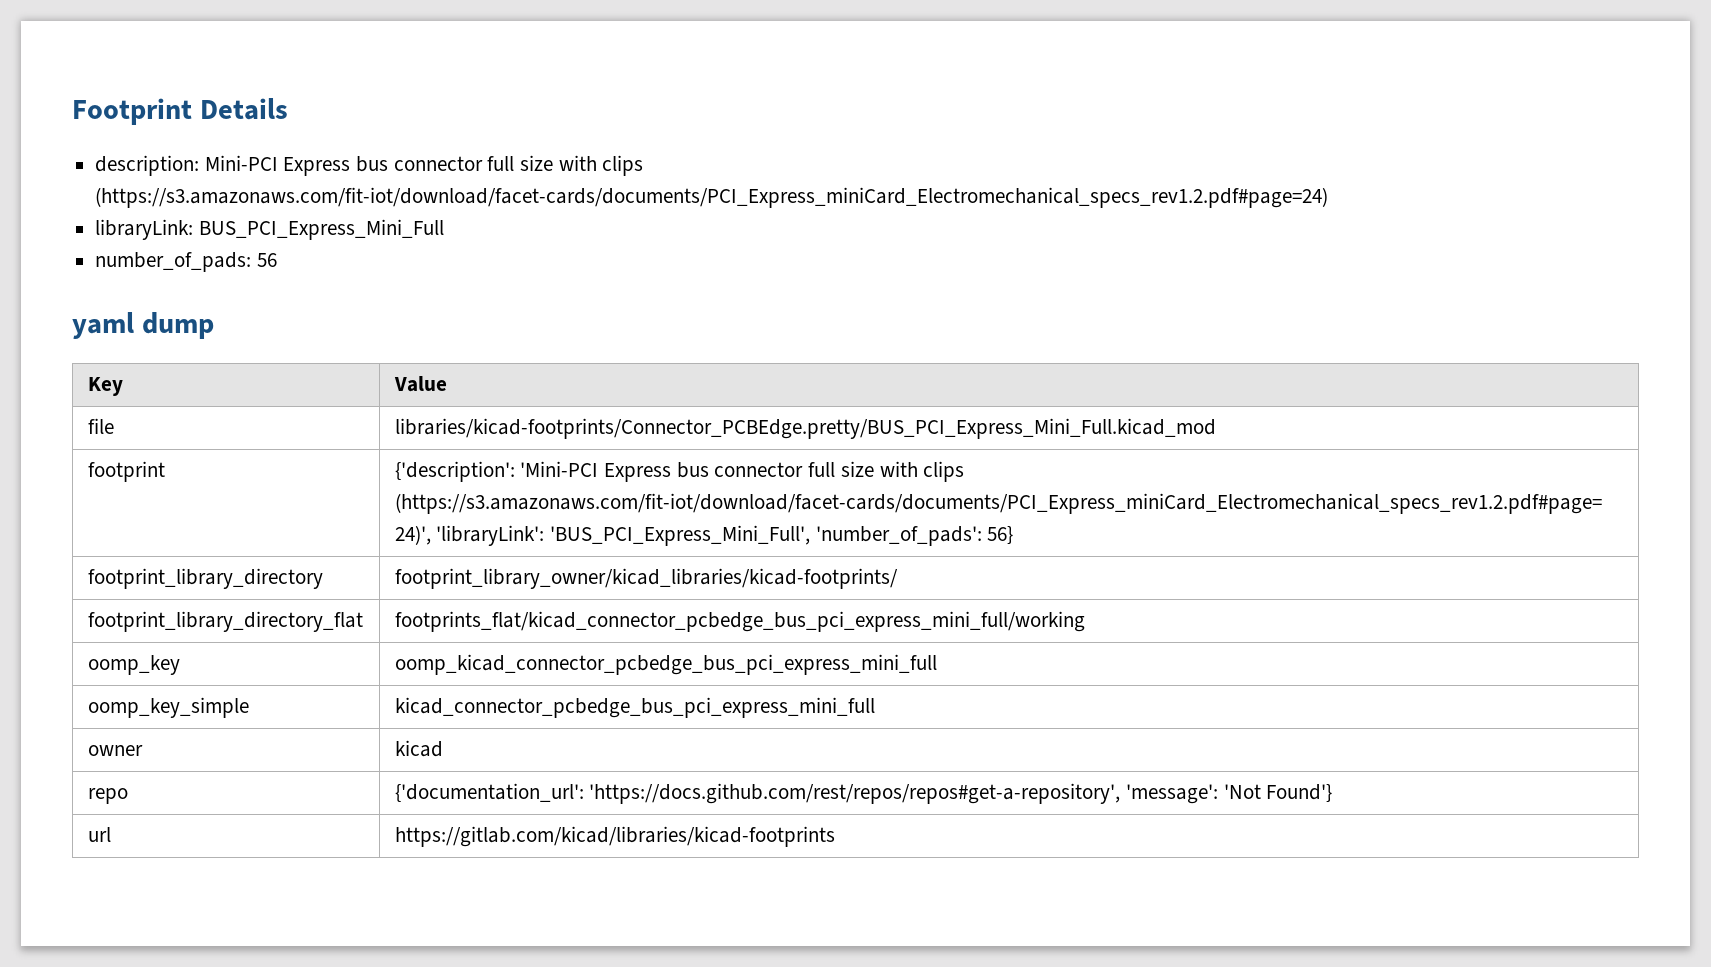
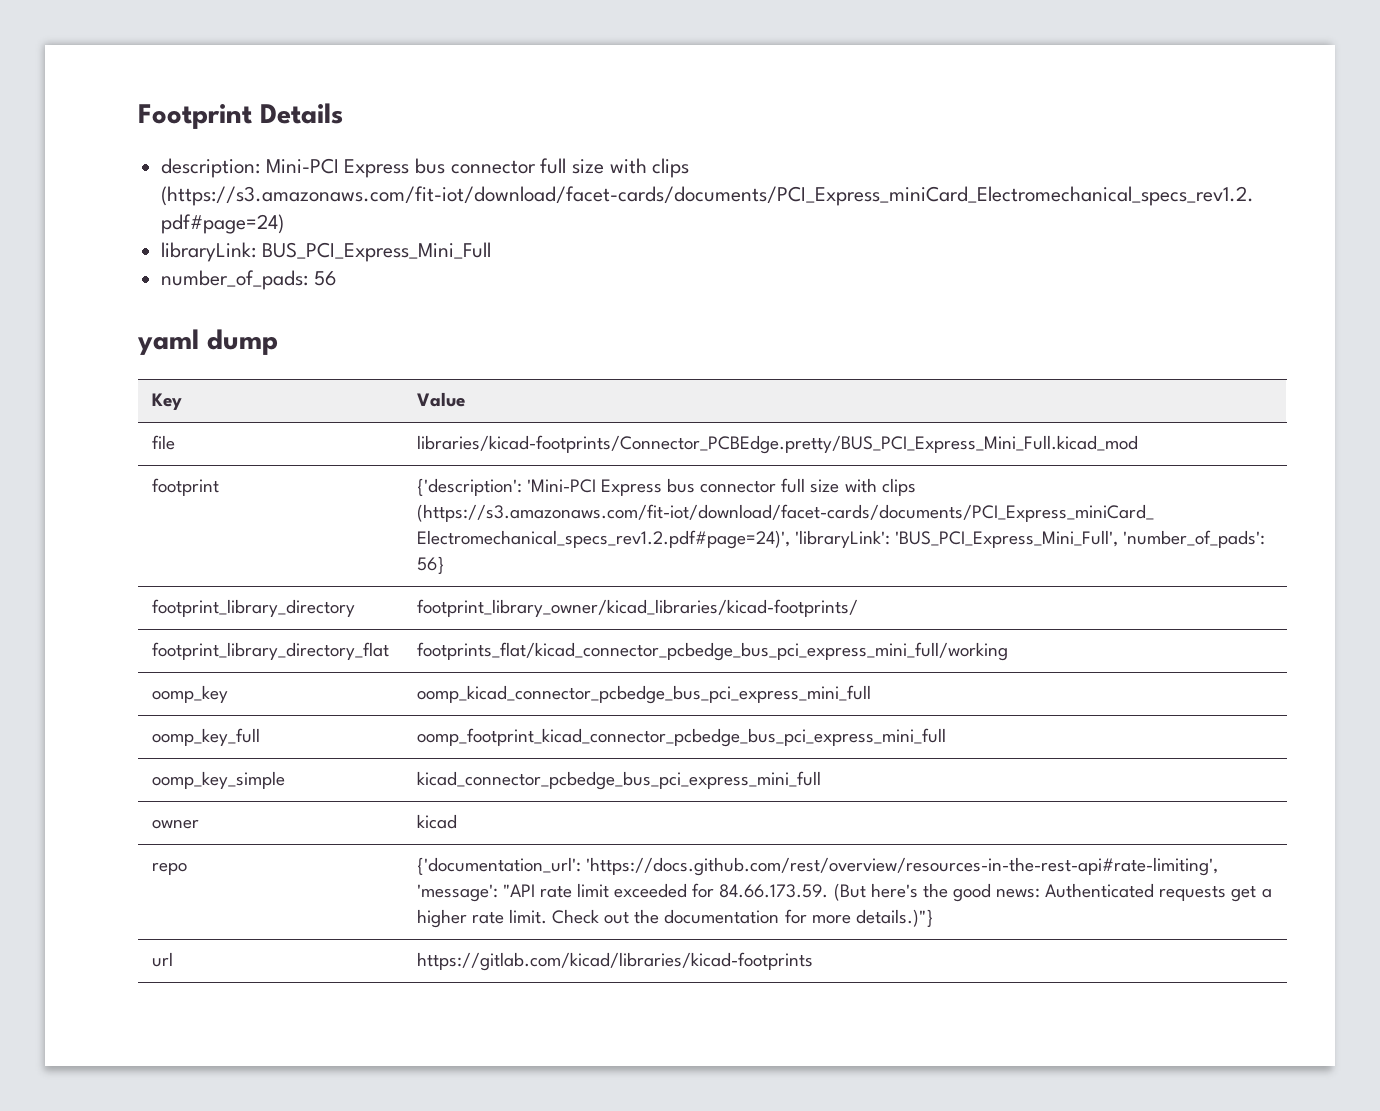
+ oomp_key_full | oomp_footprint_kicad_connector_pcbedge_bus_pci_express_mini_full
- repo | {'documentation_url': 'https://docs.github.com/rest/repos/repos#get-a-repository', 'message': 'Not Found'}
+ repo | {'documentation_url': 'https://docs.github.com/rest/overview/resources-in-the-rest-api#rate-limiting', 'message': "API rate limit exceeded for 84.66.173.59. (But here's the good news: Authenticated requests get a higher rate limit. Check out the documentation for more details.)"}

